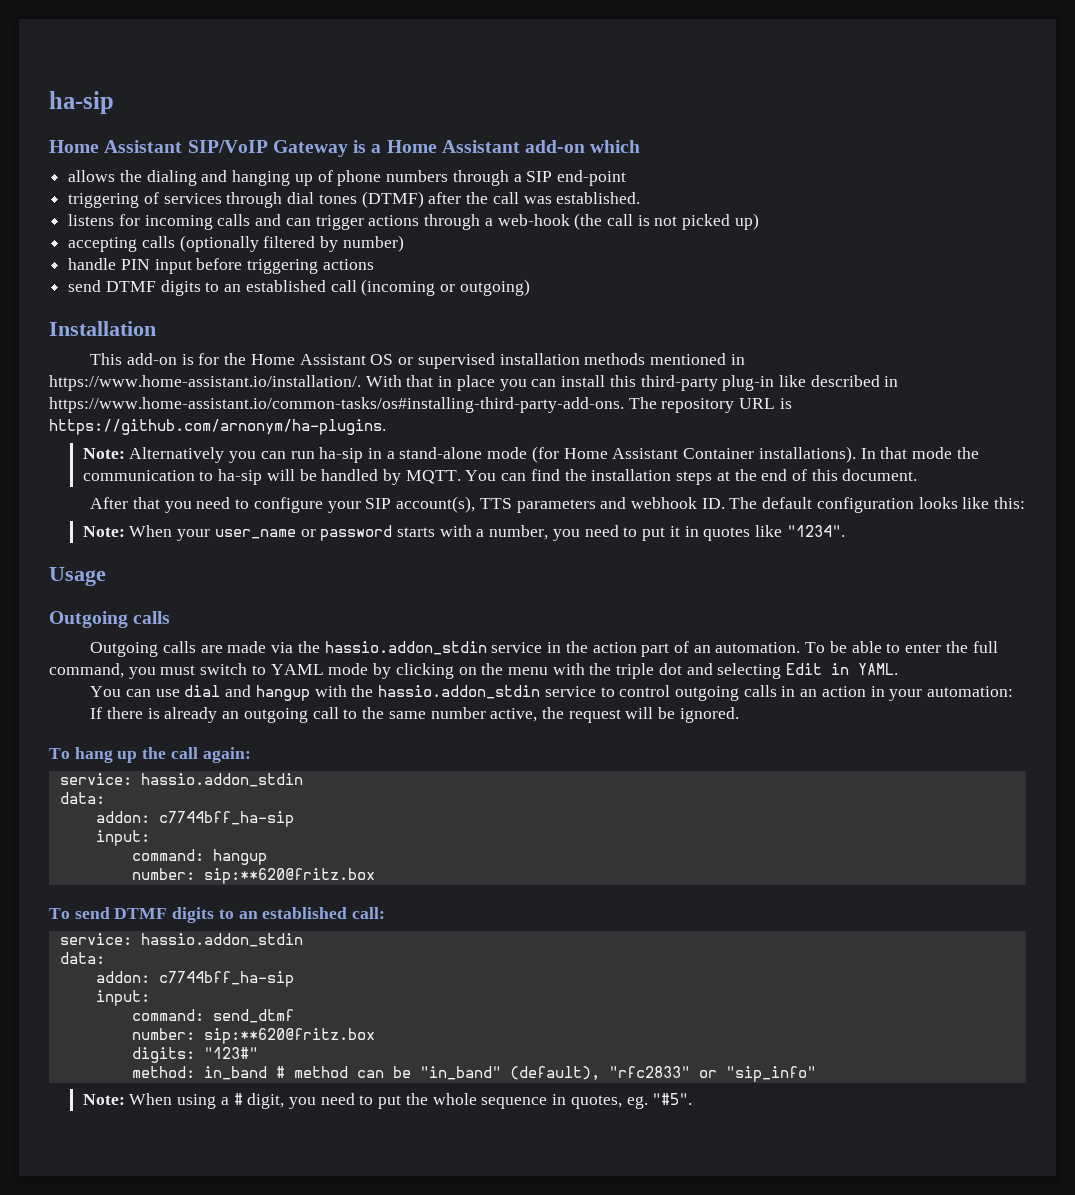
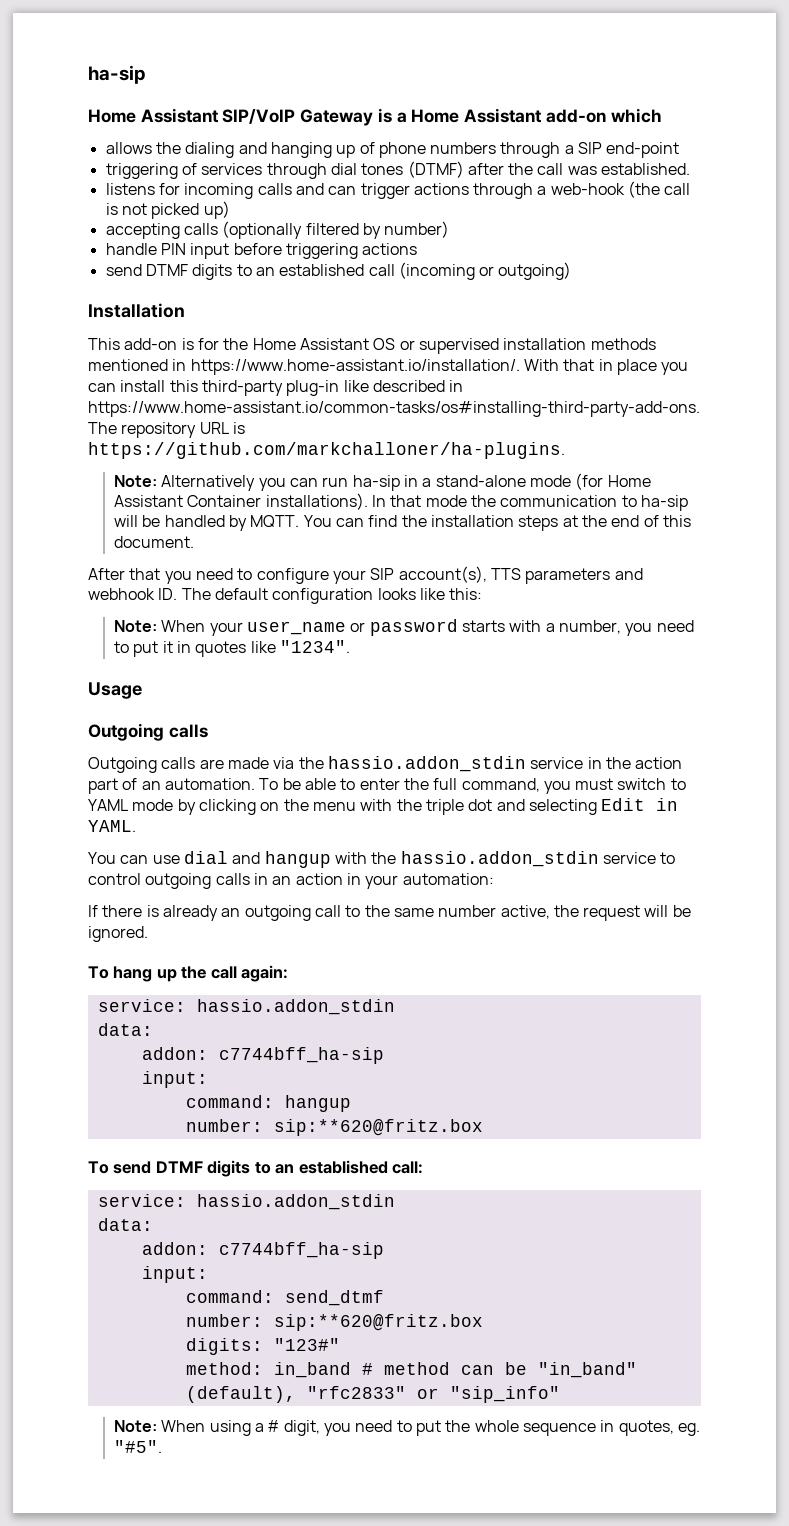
- This add-on is for the Home Assistant OS or supervised installation methods mentioned in https://www.home-assistant.io/installation/. With that in place you can install this third-party plug-in like described in https://www.home-assistant.io/common-tasks/os#installing-third-party-add-ons. The repository URL is https://github.com/arnonym/ha-plugins.
+ This add-on is for the Home Assistant OS or supervised installation methods mentioned in https://www.home-assistant.io/installation/. With that in place you can install this third-party plug-in like described in https://www.home-assistant.io/common-tasks/os#installing-third-party-add-ons. The repository URL is https://github.com/markchalloner/ha-plugins.

